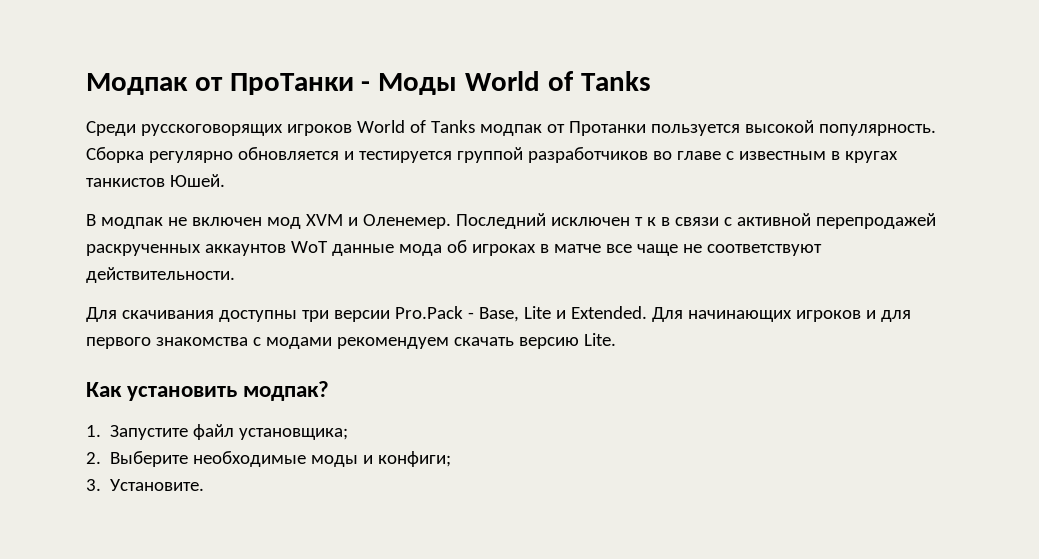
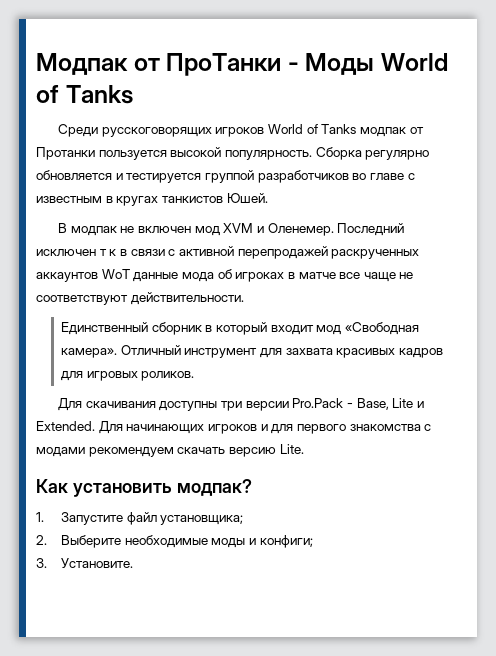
+ Единственный сборник в который входит мод «Свободная камера». Отличный инструмент для захвата красивых кадров для игровых роликов.

